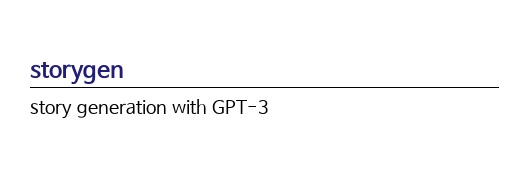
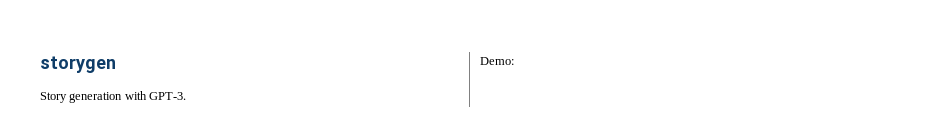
- story generation with GPT-3
+ Story generation with GPT-3.
+ Demo:

